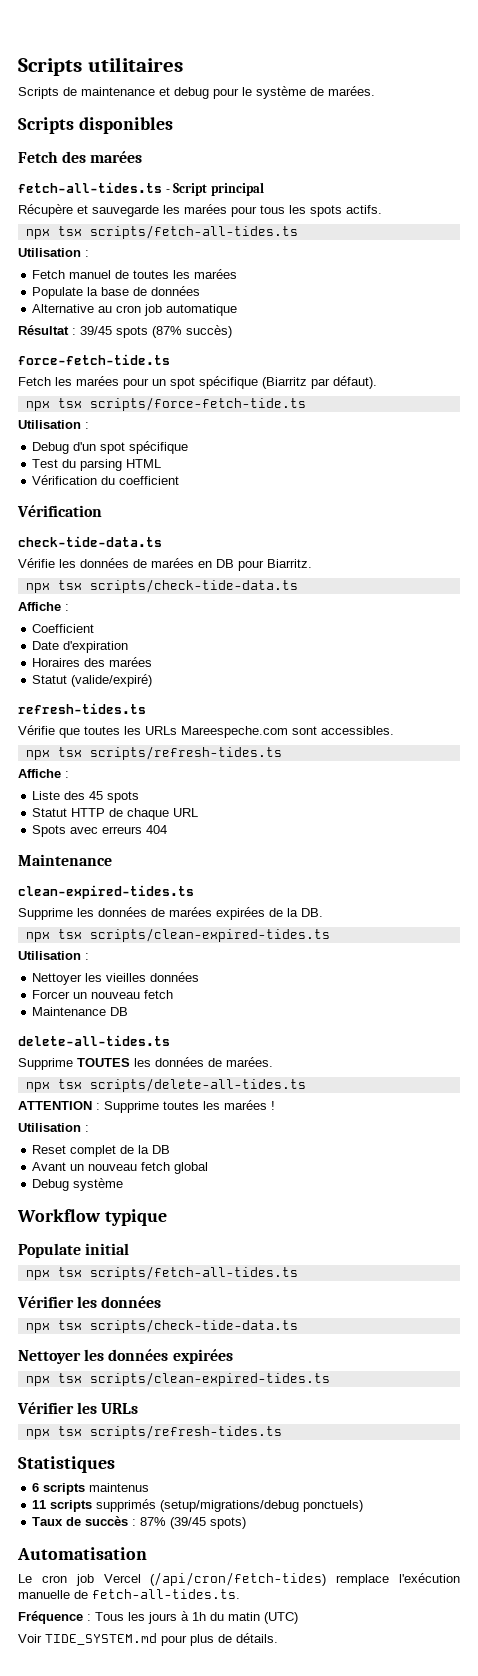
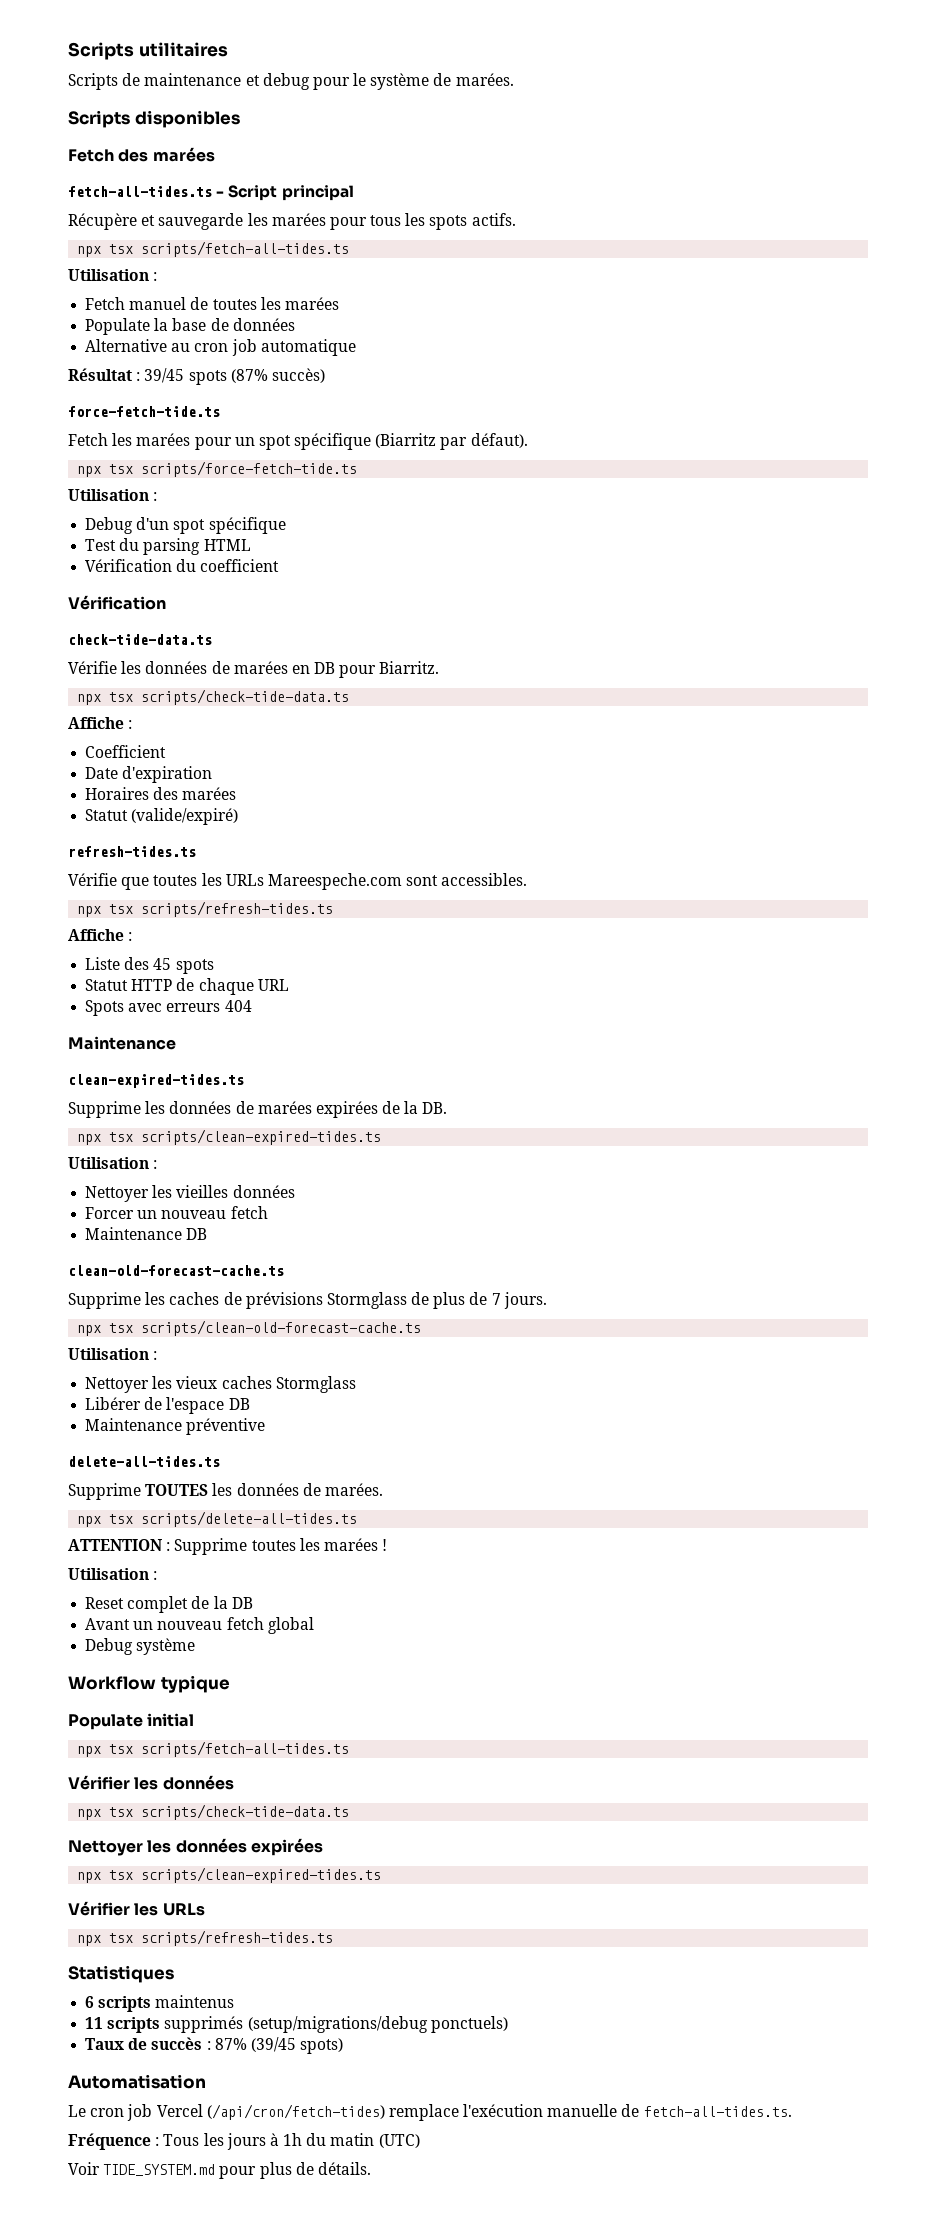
+ clean-old-forecast-cache.ts
+ Supprime les caches de prévisions Stormglass de plus de 7 jours.
+ npx tsx scripts/clean-old-forecast-cache.ts
+ Utilisation :
+ Nettoyer les vieux caches Stormglass
+ Libérer de l'espace DB
+ Maintenance préventive

